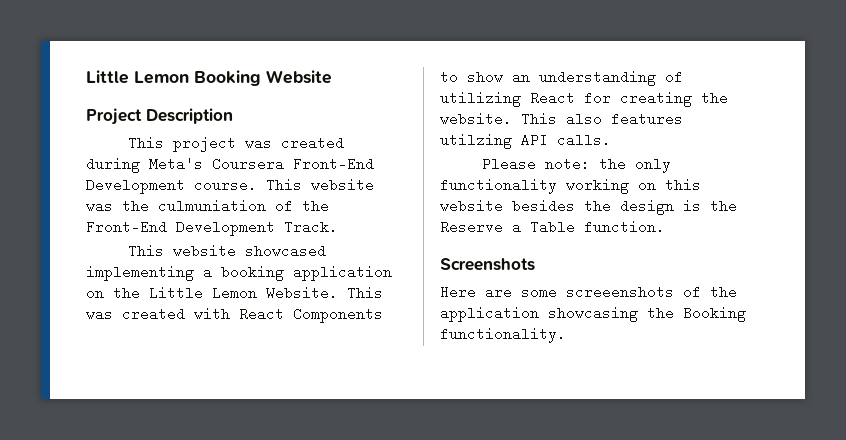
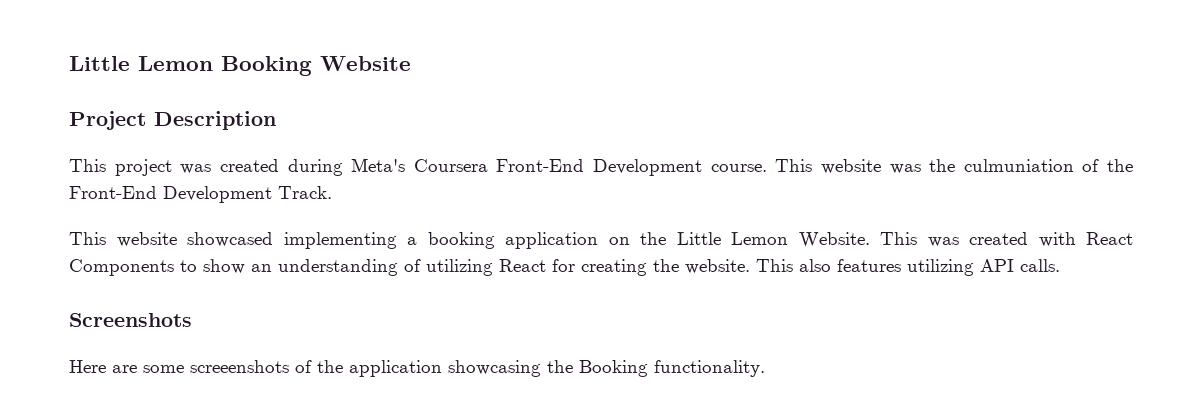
- This also features utilzing API calls.
+ This also features utilizing API calls.
- Please note: the only functionality working on this website besides the design is the Reserve a Table function.

